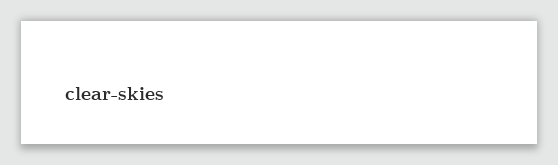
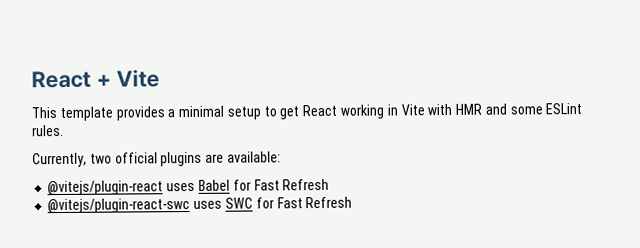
- clear-skies
+ React + Vite
+ This template provides a minimal setup to get React working in Vite with HMR and some ESLint rules.
+ Currently, two official plugins are available:
+ @vitejs/plugin-react uses Babel for Fast Refresh
+ @vitejs/plugin-react-swc uses SWC for Fast Refresh

